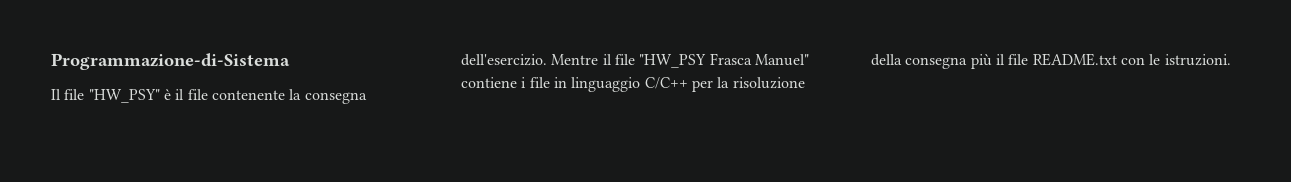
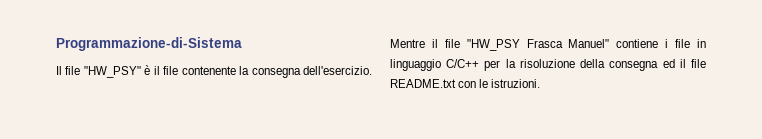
- Mentre il file "HW_PSY Frasca Manuel" contiene i file in linguaggio C/C++ per la risoluzione della consegna più il file README.txt con le istruzioni.
+ Mentre il file "HW_PSY Frasca Manuel" contiene i file in linguaggio C/C++ per la risoluzione della consegna ed il file README.txt con le istruzioni.

